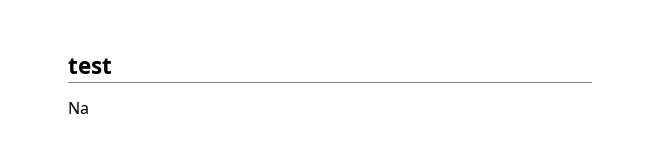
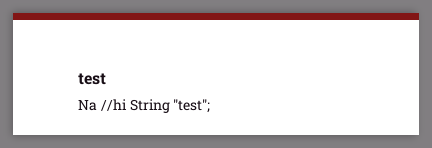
- Na
+ Na //hi String "test";

